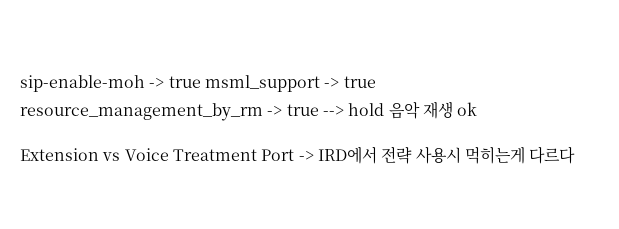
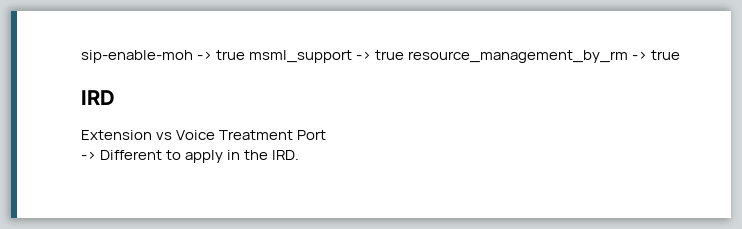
- sip-enable-moh -> true msml_support -> true resource_management_by_rm -> true --> hold 음악 재생 ok
+ sip-enable-moh -> true msml_support -> true resource_management_by_rm -> true
+ IRD
- Extension vs Voice Treatment Port -> IRD에서 전략 사용시 먹히는게 다르다
+ Extension vs Voice Treatment Port
+ -> Different to apply in the IRD.

